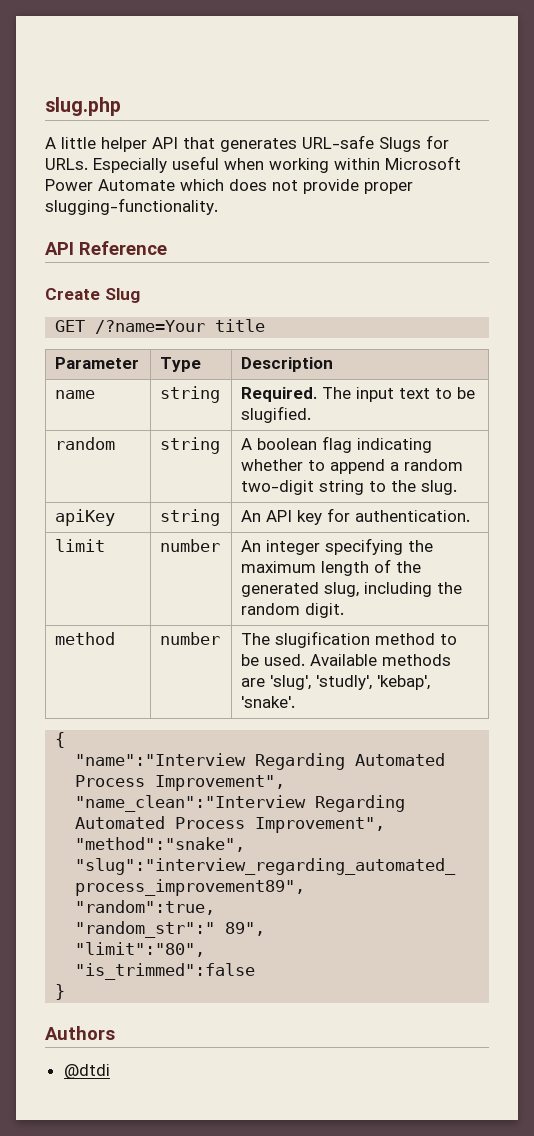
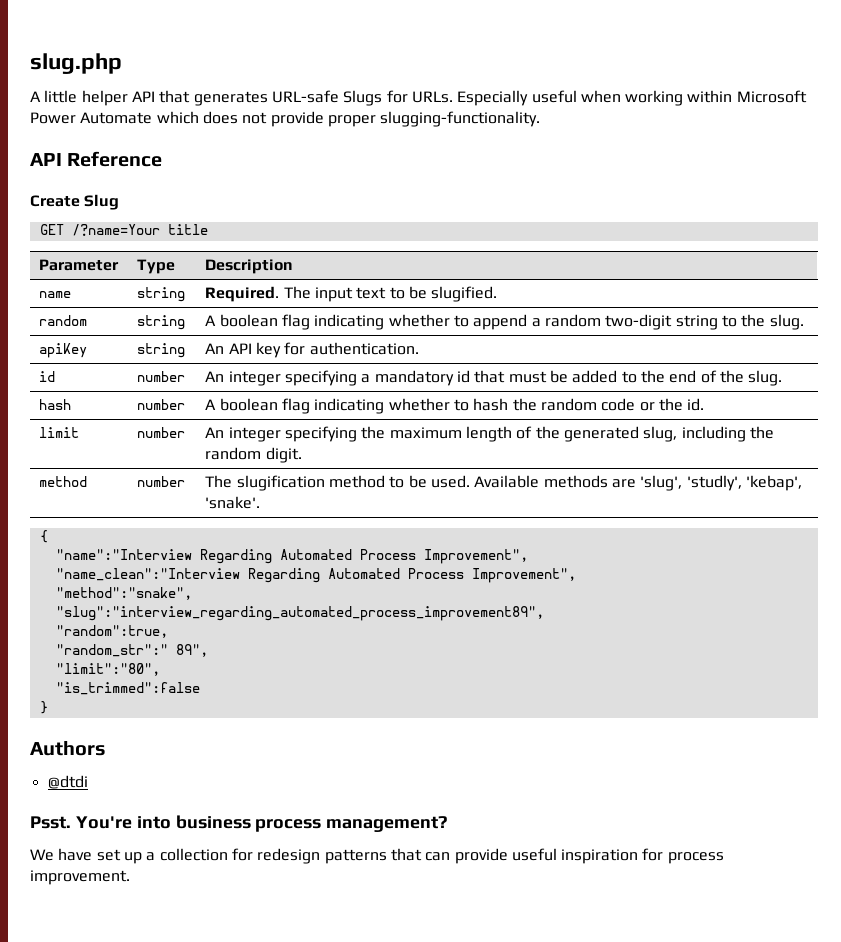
+ id | number | An integer specifying a mandatory id that must be added to the end of the slug.
+ hash | number | A boolean flag indicating whether to hash the random code or the id.
+ Psst. You're into business process management?
+ We have set up a collection for redesign patterns that can provide useful inspiration for process improvement.

